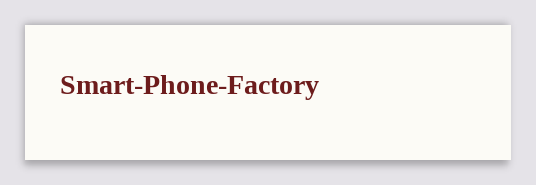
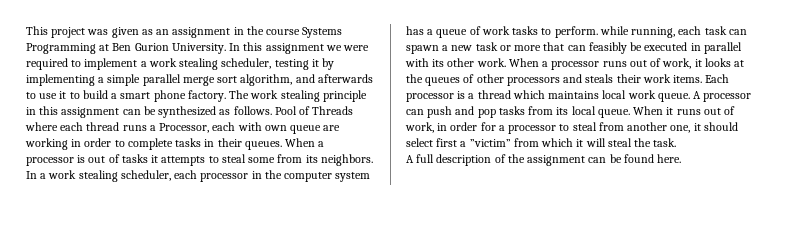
- Smart-Phone-Factory
+ This project was given as an assignment in the course Systems Programming at Ben Gurion University. In this assignment we were required to implement a work stealing scheduler, testing it by implementing a simple parallel merge sort algorithm, and afterwards to use it to build a smart phone factory. The work stealing principle in this assignment can be synthesized as follows. Pool of Threads where each thread runs a Processor, each with own queue are working in order to complete tasks in their queues. When a processor is out of tasks it attempts to steal some from its neighbors. In a work stealing scheduler, each processor in the computer system has a queue of work tasks to perform. while running, each task can spawn a new task or more that can feasibly be executed in parallel with its other work. When a processor runs out of work, it looks at the queues of other processors and steals their work items. Each processor is a thread which maintains local work queue. A processor can push and pop tasks from its local queue. When it runs out of work, in order for a processor to steal from another one, it should select first a ”victim” from which it will steal the task.
+ A full description of the assignment can be found here.

